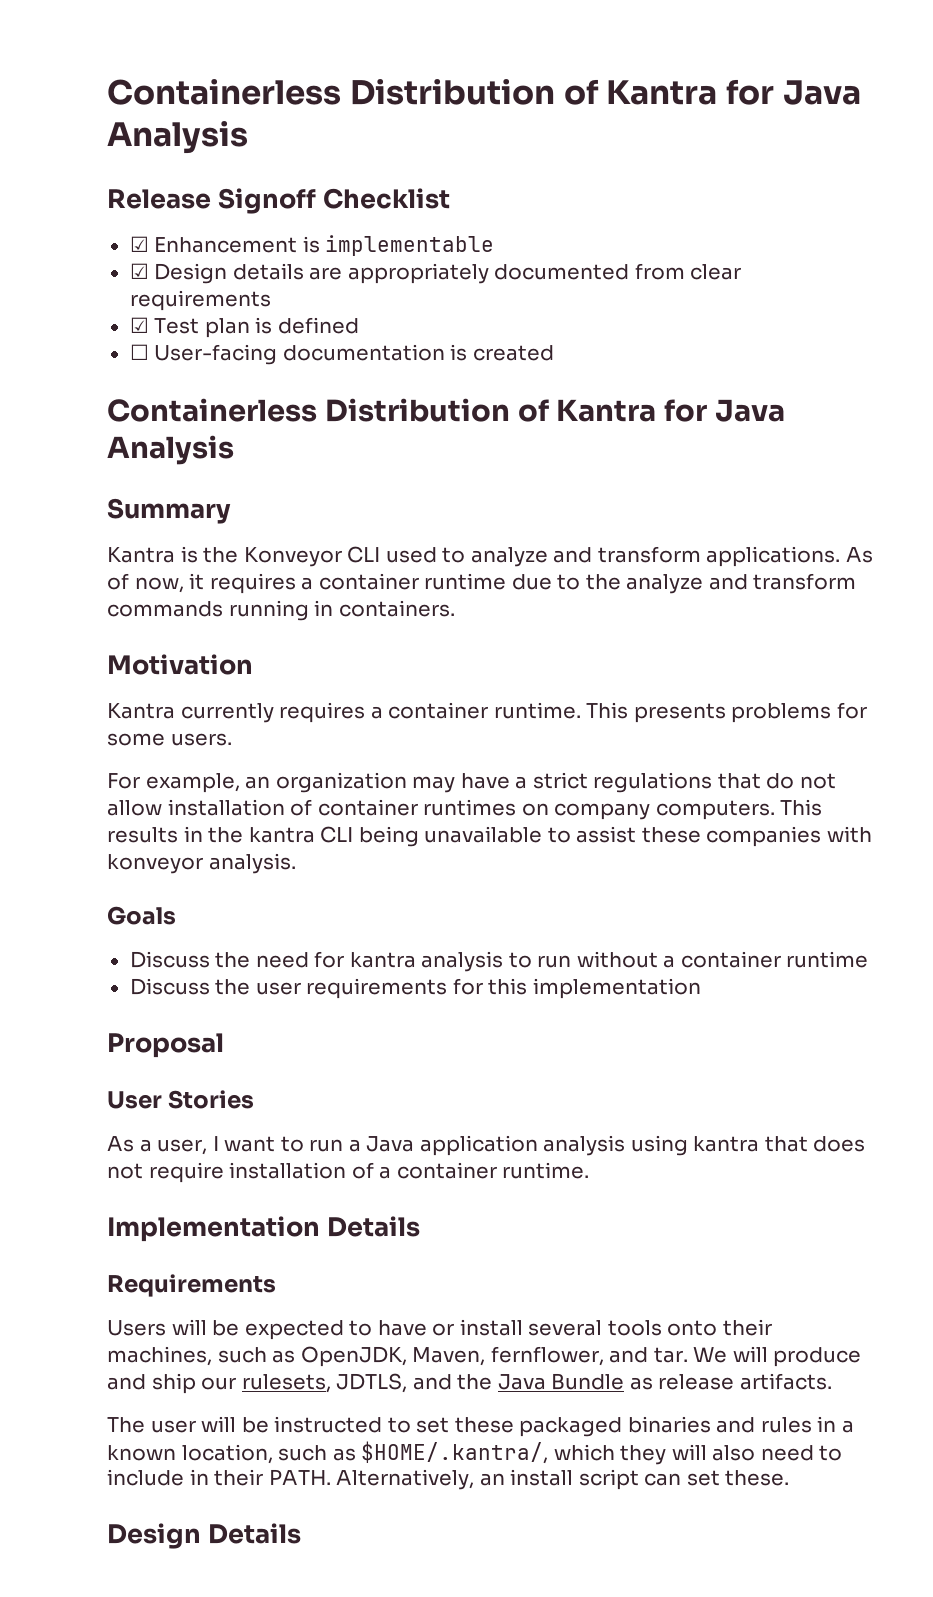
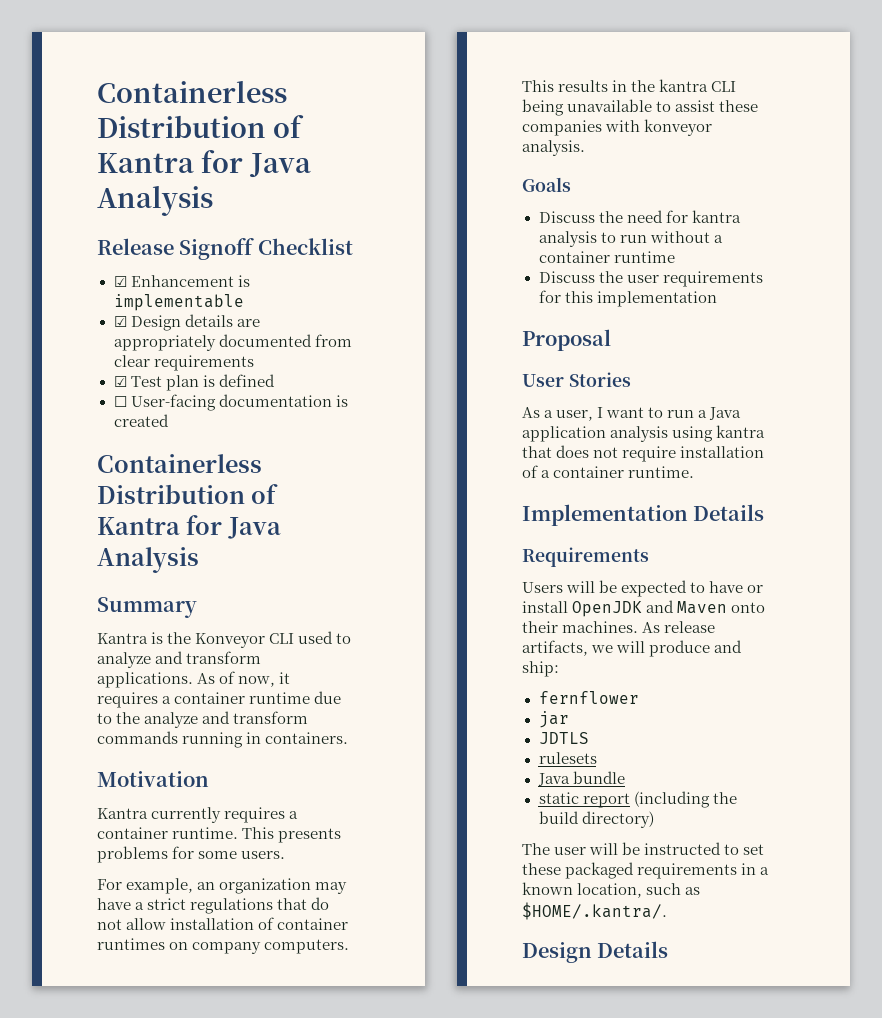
- Users will be expected to have or install several tools onto their machines, such as OpenJDK, Maven, fernflower, and tar. We will produce and ship our rulesets, JDTLS, and the Java Bundle as release artifacts.
+ Users will be expected to have or install OpenJDK and Maven onto their machines. As release artifacts, we will produce and ship:
+ fernflower
+ jar
+ JDTLS
+ rulesets
+ Java bundle
+ static report (including the build directory)
- The user will be instructed to set these packaged binaries and rules in a known location, such as $HOME/.kantra/, which they will also need to include in their PATH. Alternatively, an install script can set these.
+ The user will be instructed to set these packaged requirements in a known location, such as $HOME/.kantra/.

